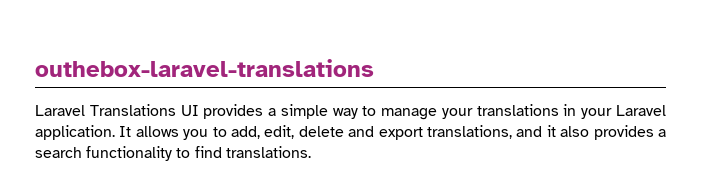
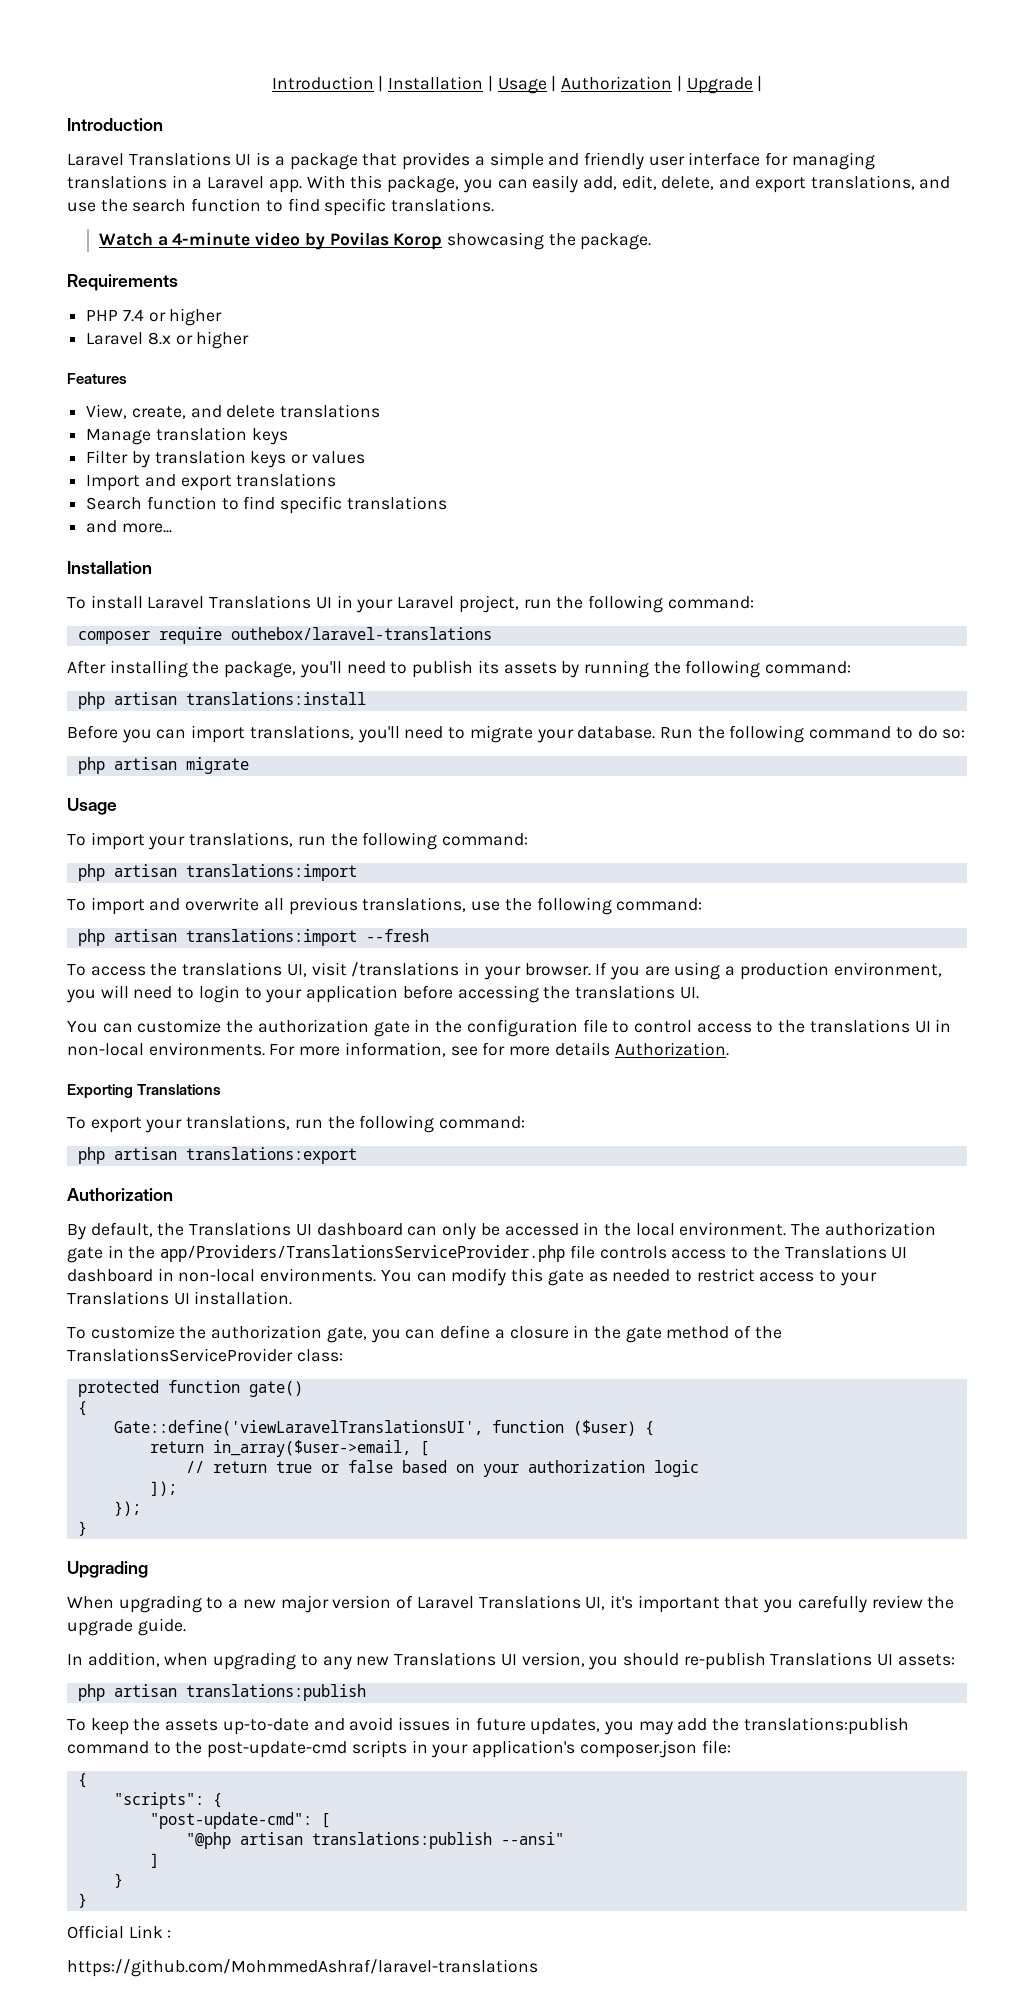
- outhebox-laravel-translations
- Laravel Translations UI provides a simple way to manage your translations in your Laravel application. It allows you to add, edit, delete and export translations, and it also provides a search functionality to find translations.
+ Introduction | Installation | Usage | Authorization | Upgrade |
+ Introduction
+ Laravel Translations UI is a package that provides a simple and friendly user interface for managing translations in a Laravel app. With this package, you can easily add, edit, delete, and export translations, and use the search function to find specific translations.
+ Watch a 4-minute video by Povilas Korop showcasing the package.
+ Requirements
+ PHP 7.4 or higher
+ Laravel 8.x or higher
+ Features
+ View, create, and delete translations
+ Manage translation keys
+ Filter by translation keys or values
+ Import and export translations
+ Search function to find specific translations
+ and more...
+ Installation
+ To install Laravel Translations UI in your Laravel project, run the following command:
+ composer require outhebox/laravel-translations
+ After installing the package, you'll need to publish its assets by running the following command:
+ php artisan translations:install
+ Before you can import translations, you'll need to migrate your database. Run the following command to do so:
+ php artisan migrate
+ Usage
+ To import your translations, run the following command:
+ php artisan translations:import
+ To import and overwrite all previous translations, use the following command:
+ php artisan translations:import --fresh
+ To access the translations UI, visit /translations in your browser. If you are using a production environment, you will need to login to your application before accessing the translations UI.
+ You can customize the authorization gate in the configuration file to control access to the translations UI in non-local environments. For more information, see for more details Authorization.
+ Exporting Translations
+ To export your translations, run the following command:
+ php artisan translations:export
+ Authorization
+ By default, the Translations UI dashboard can only be accessed in the local environment. The authorization gate in the app/Providers/TranslationsServiceProvider.php file controls access to the Translations UI dashboard in non-local environments. You can modify this gate as needed to restrict access to your Translations UI installation.
+ To customize the authorization gate, you can define a closure in the gate method of the TranslationsServiceProvider class:
+ protected function gate()
+ {
+ Gate::define('viewLaravelTranslationsUI', function ($user) {
+ return in_array($user->email, [
+ // return true or false based on your authorization logic
+ ]);
+ });
+ }
+ Upgrading
+ When upgrading to a new major version of Laravel Translations UI, it's important that you carefully review the upgrade guide.
+ In addition, when upgrading to any new Translations UI version, you should re-publish Translations UI assets:
+ php artisan translations:publish
+ To keep the assets up-to-date and avoid issues in future updates, you may add the translations:publish command to the post-update-cmd scripts in your application's composer.json file:
+ {
+ "scripts": {
+ "post-update-cmd": [
+ "@php artisan translations:publish --ansi"
+ ]
+ }
+ }
+ Official Link :
+ https://github.com/MohmmedAshraf/laravel-translations

